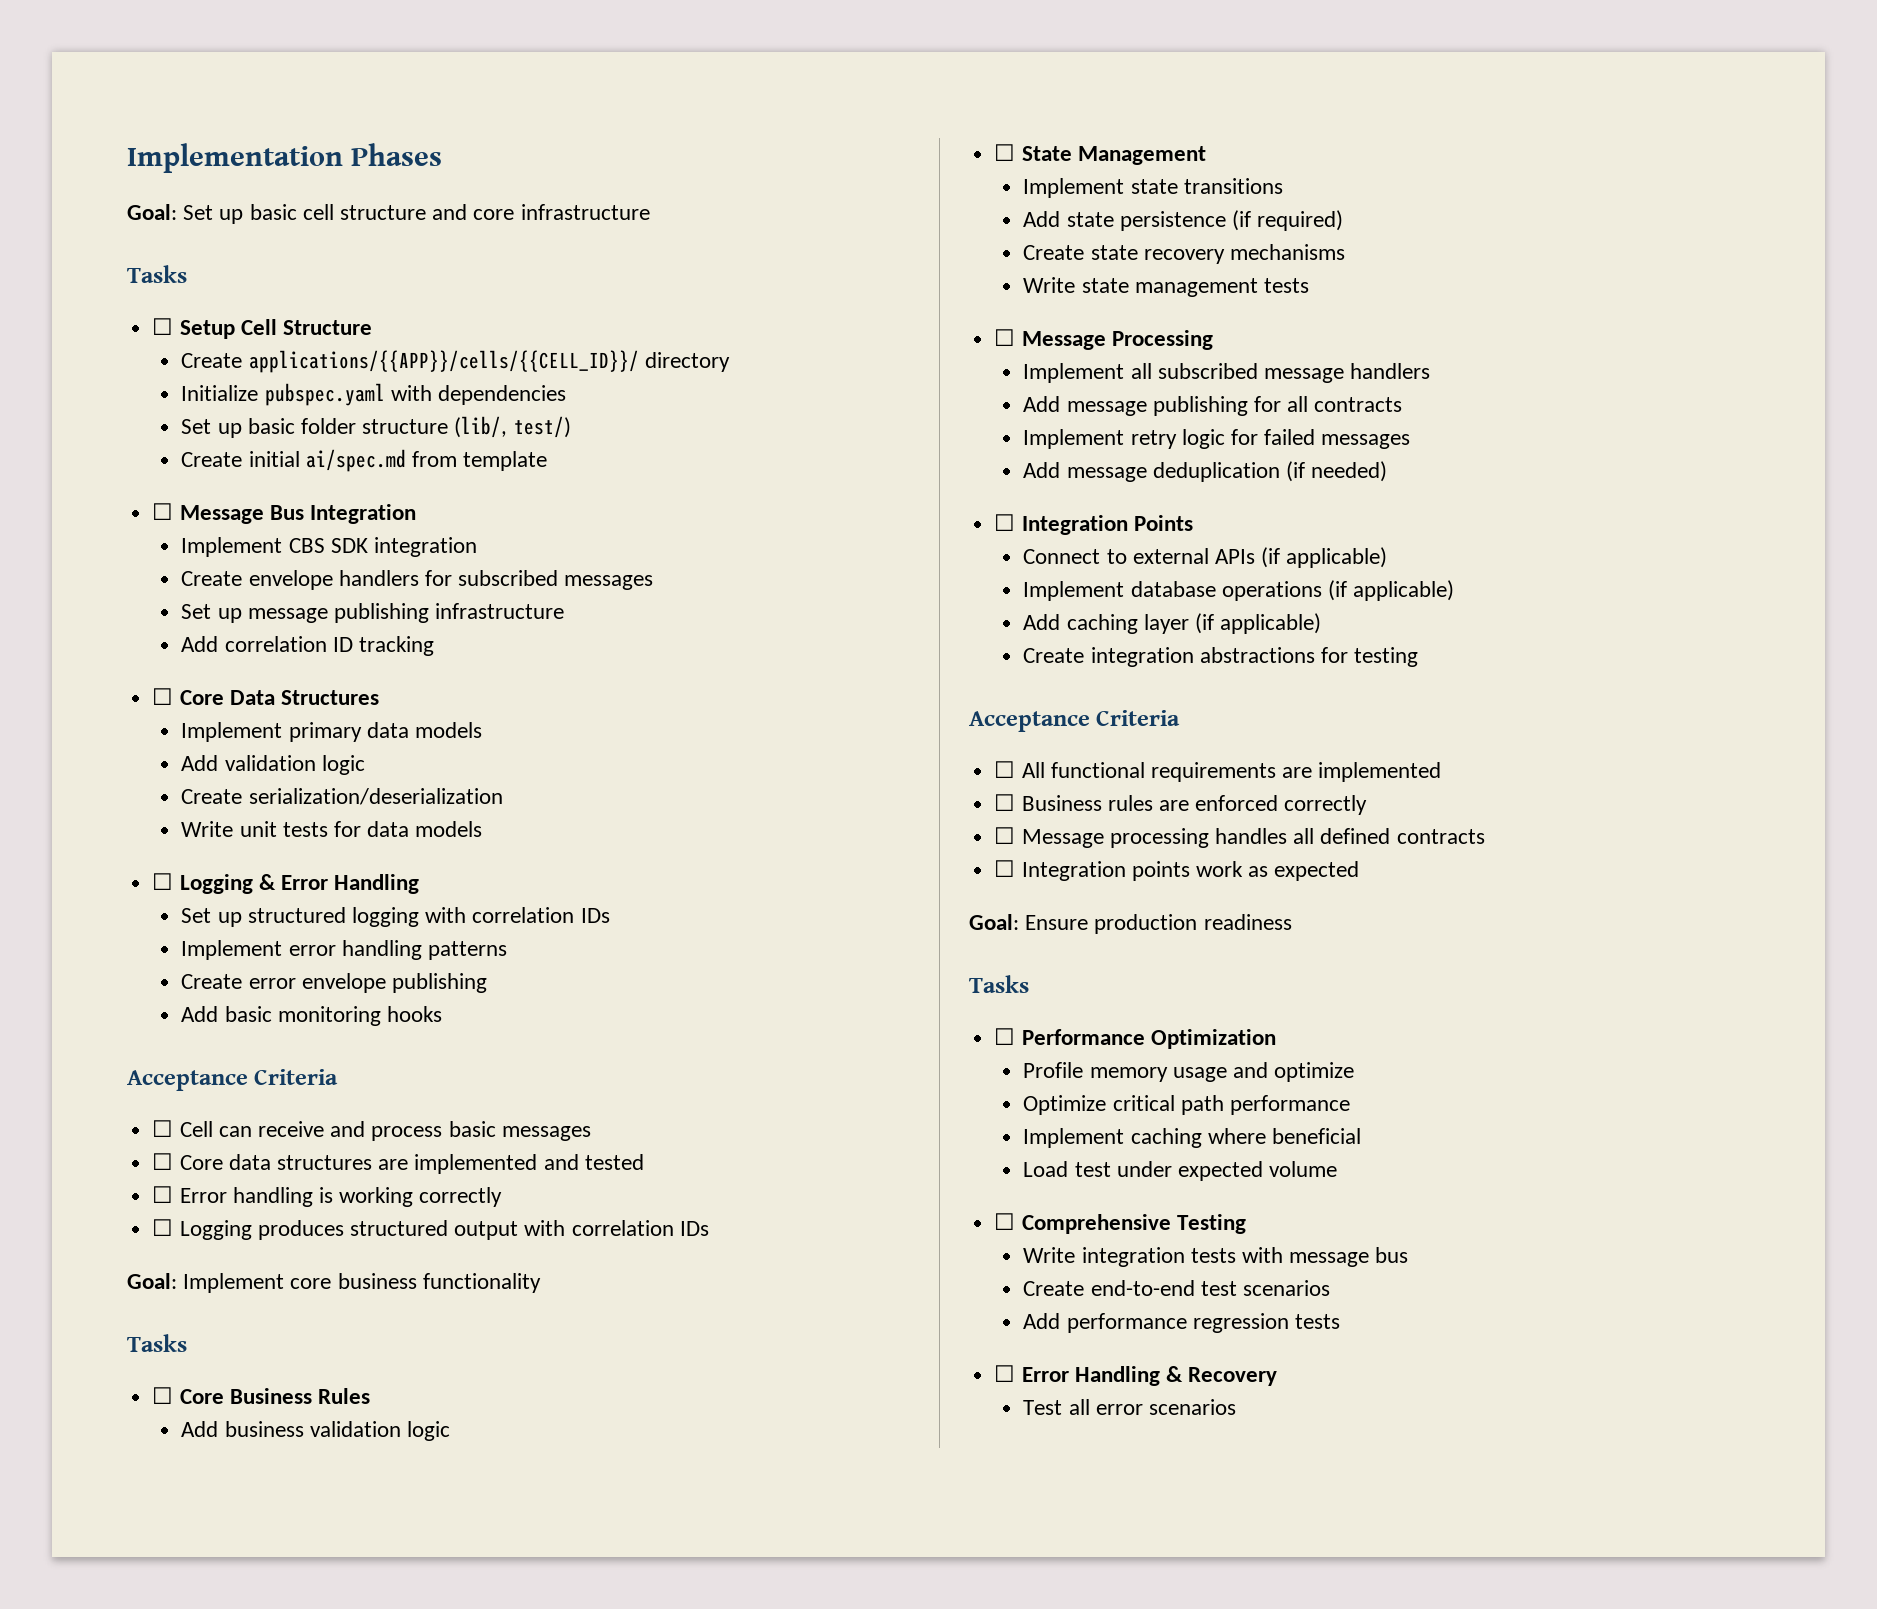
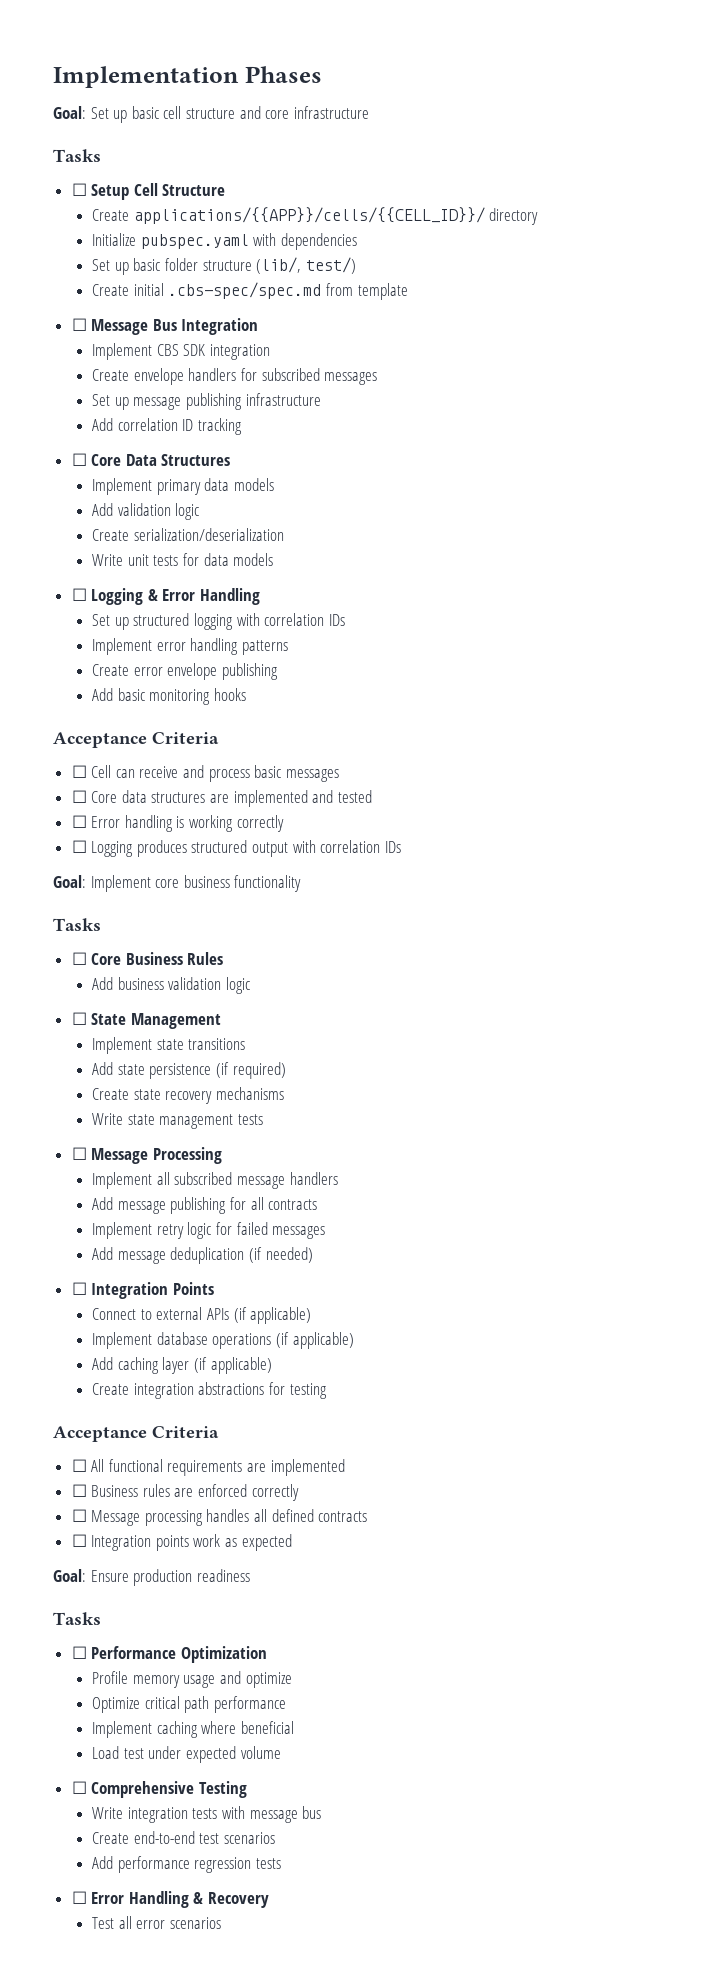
- Create initial ai/spec.md from template
+ Create initial .cbs-spec/spec.md from template

